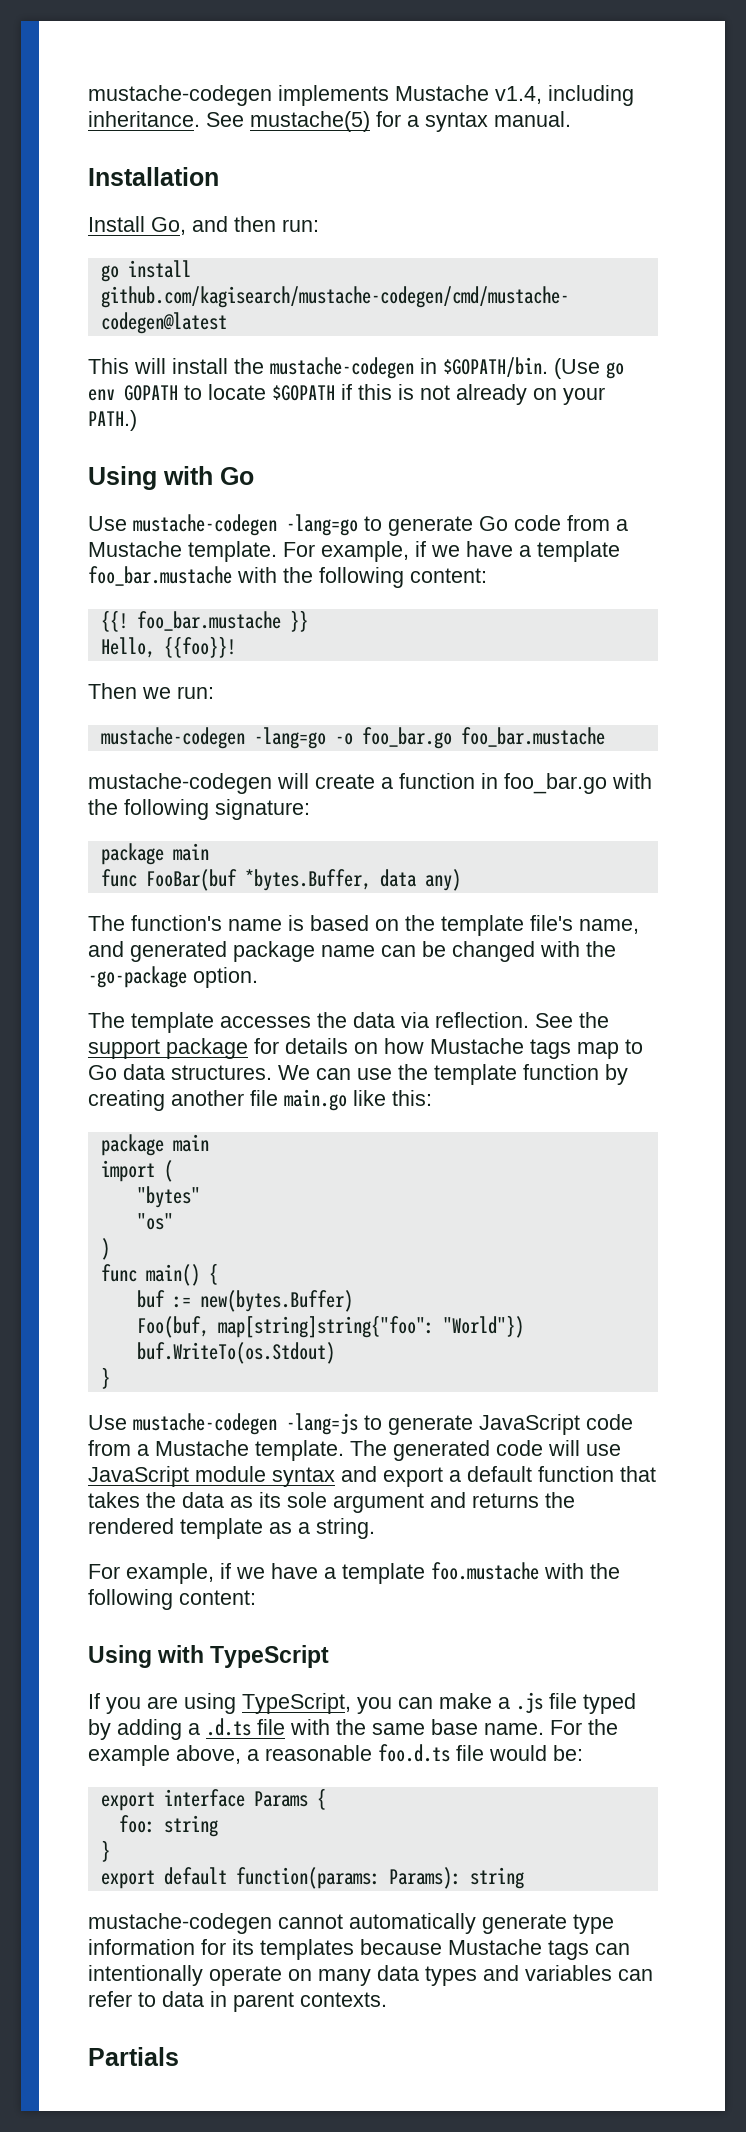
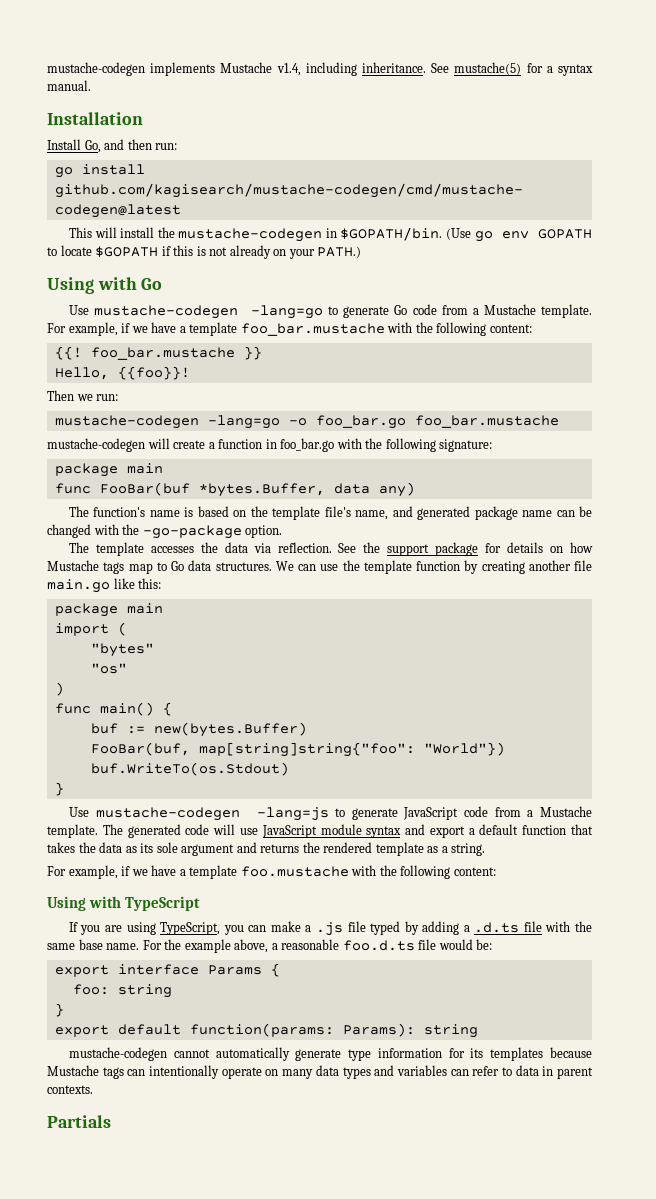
- Foo(buf, map[string]string{"foo": "World"})
+ FooBar(buf, map[string]string{"foo": "World"})

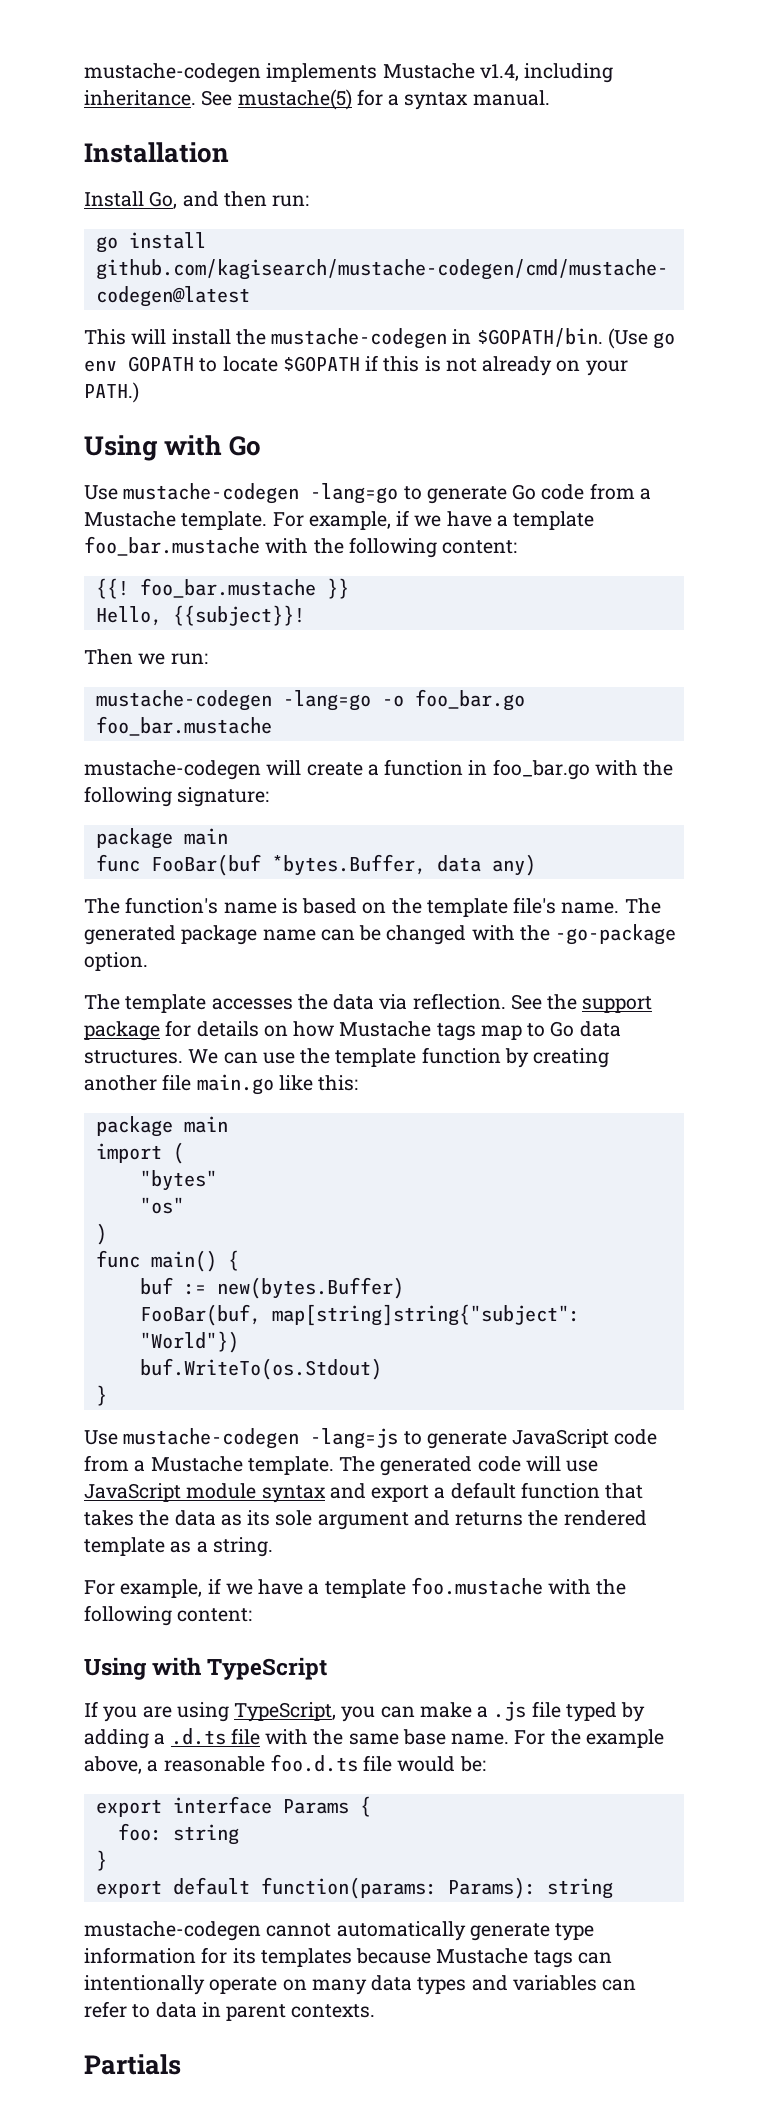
- Hello, {{foo}}!
+ Hello, {{subject}}!
- The function's name is based on the template file's name, and generated package name can be changed with the -go-package option.
+ The function's name is based on the template file's name. The generated package name can be changed with the -go-package option.
- FooBar(buf, map[string]string{"foo": "World"})
+ FooBar(buf, map[string]string{"subject": "World"})

